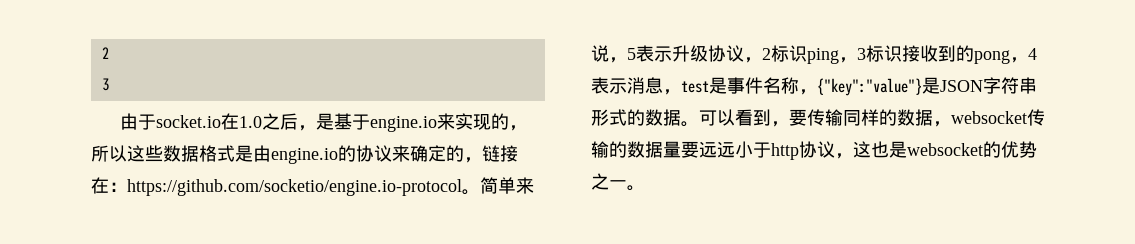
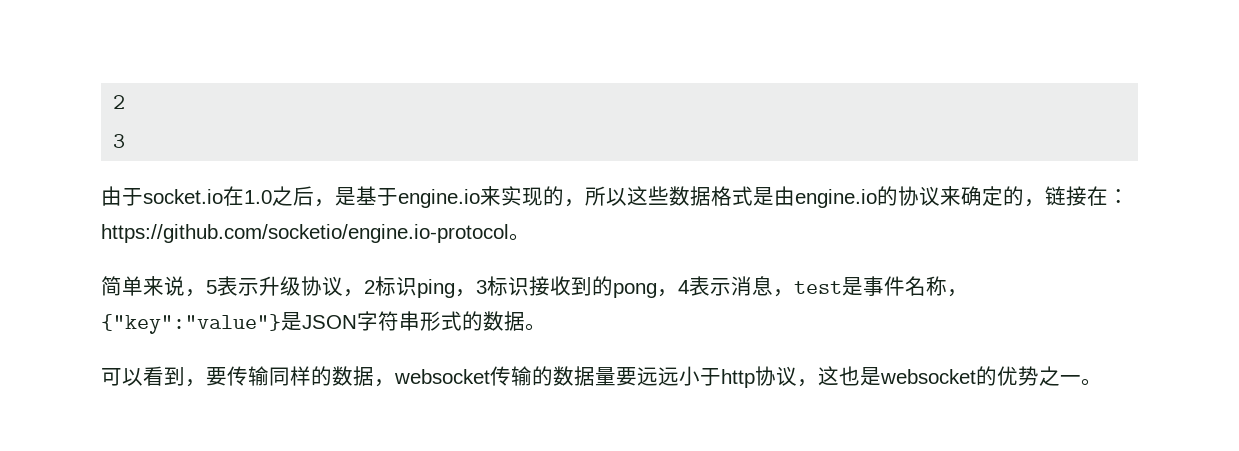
- https://github.com/socketio/engine.io-protocol。简单来说，5表示升级协议，2标识ping，3标识接收到的pong，4表示消息，test是事件名称，{"key":"value"}是JSON字符串形式的数据。可以看到，要传输同样的数据，websocket传输的数据量要远远小于http协议，这也是websocket的优势之一。
+ https://github.com/socketio/engine.io-protocol。
+ 简单来说，5表示升级协议，2标识ping，3标识接收到的pong，4表示消息，test是事件名称，{"key":"value"}是JSON字符串形式的数据。
+ 可以看到，要传输同样的数据，websocket传输的数据量要远远小于http协议，这也是websocket的优势之一。

